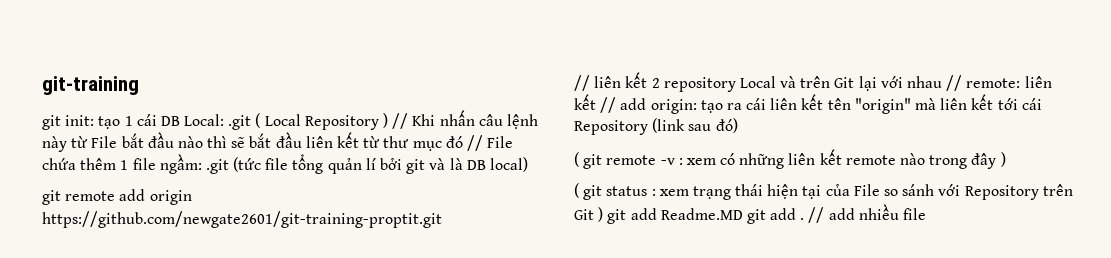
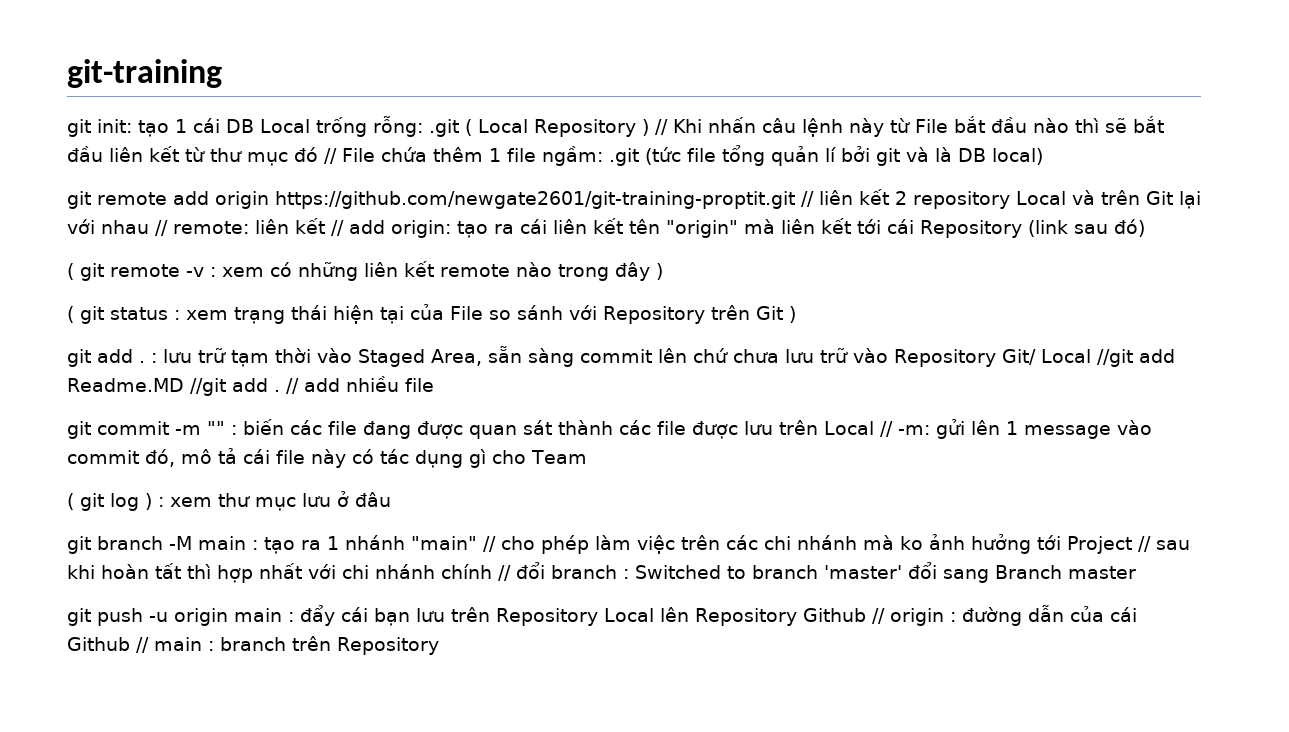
- git init: tạo 1 cái DB Local: .git ( Local Repository ) // Khi nhấn câu lệnh này từ File bắt đầu nào thì sẽ bắt đầu liên kết từ thư mục đó // File chứa thêm 1 file ngầm: .git (tức file tổng quản lí bởi git và là DB local)
+ git init: tạo 1 cái DB Local trống rỗng: .git ( Local Repository ) // Khi nhấn câu lệnh này từ File bắt đầu nào thì sẽ bắt đầu liên kết từ thư mục đó // File chứa thêm 1 file ngầm: .git (tức file tổng quản lí bởi git và là DB local)
- git remote add origin https://github.com/newgate2601/git-training-proptit.git
- // liên kết 2 repository Local và trên Git lại với nhau // remote: liên kết // add origin: tạo ra cái liên kết tên "origin" mà liên kết tới cái Repository (link sau đó)
+ git remote add origin https://github.com/newgate2601/git-training-proptit.git // liên kết 2 repository Local và trên Git lại với nhau // remote: liên kết // add origin: tạo ra cái liên kết tên "origin" mà liên kết tới cái Repository (link sau đó)
- ( git status : xem trạng thái hiện tại của File so sánh với Repository trên Git ) git add Readme.MD git add .
+ ( git status : xem trạng thái hiện tại của File so sánh với Repository trên Git )
+ git add . : lưu trữ tạm thời vào Staged Area, sẵn sàng commit lên chứ chưa lưu trữ vào Repository Git/ Local //git add Readme.MD //git add .
+ git commit -m "" : biến các file đang được quan sát thành các file được lưu trên Local // -m: gửi lên 1 message vào commit đó, mô tả cái file này có tác dụng gì cho Team
+ ( git log ) : xem thư mục lưu ở đâu
+ git branch -M main : tạo ra 1 nhánh "main" // cho phép làm việc trên các chi nhánh mà ko ảnh hưởng tới Project // sau khi hoàn tất thì hợp nhất với chi nhánh chính // đổi branch : Switched to branch 'master' đổi sang Branch master
+ git push -u origin main : đẩy cái bạn lưu trên Repository Local lên Repository Github // origin : đường dẫn của cái Github // main : branch trên Repository

